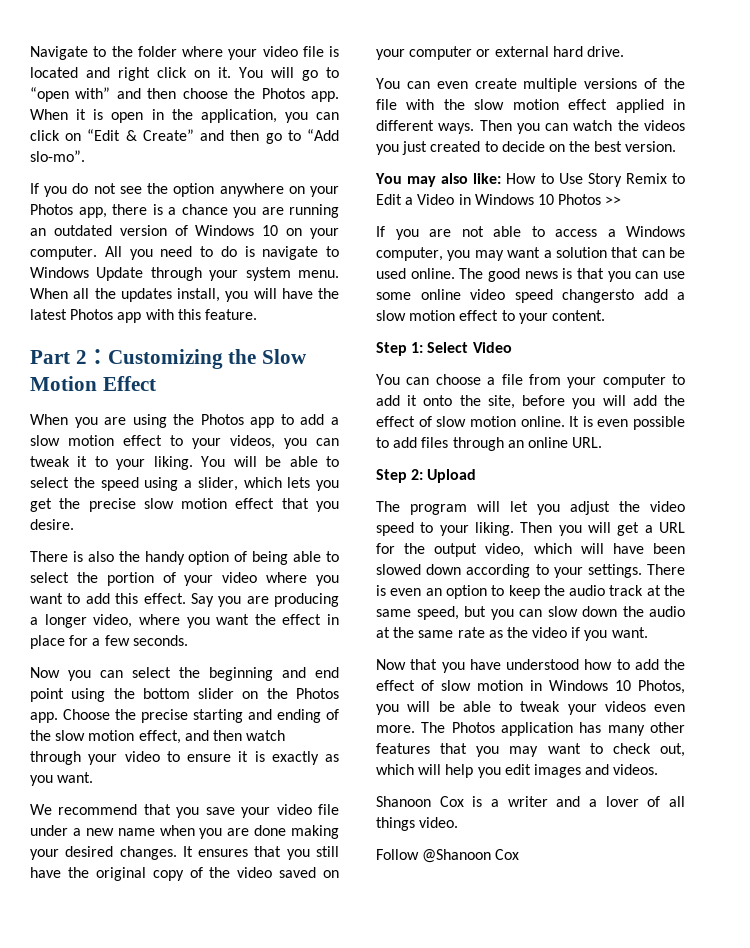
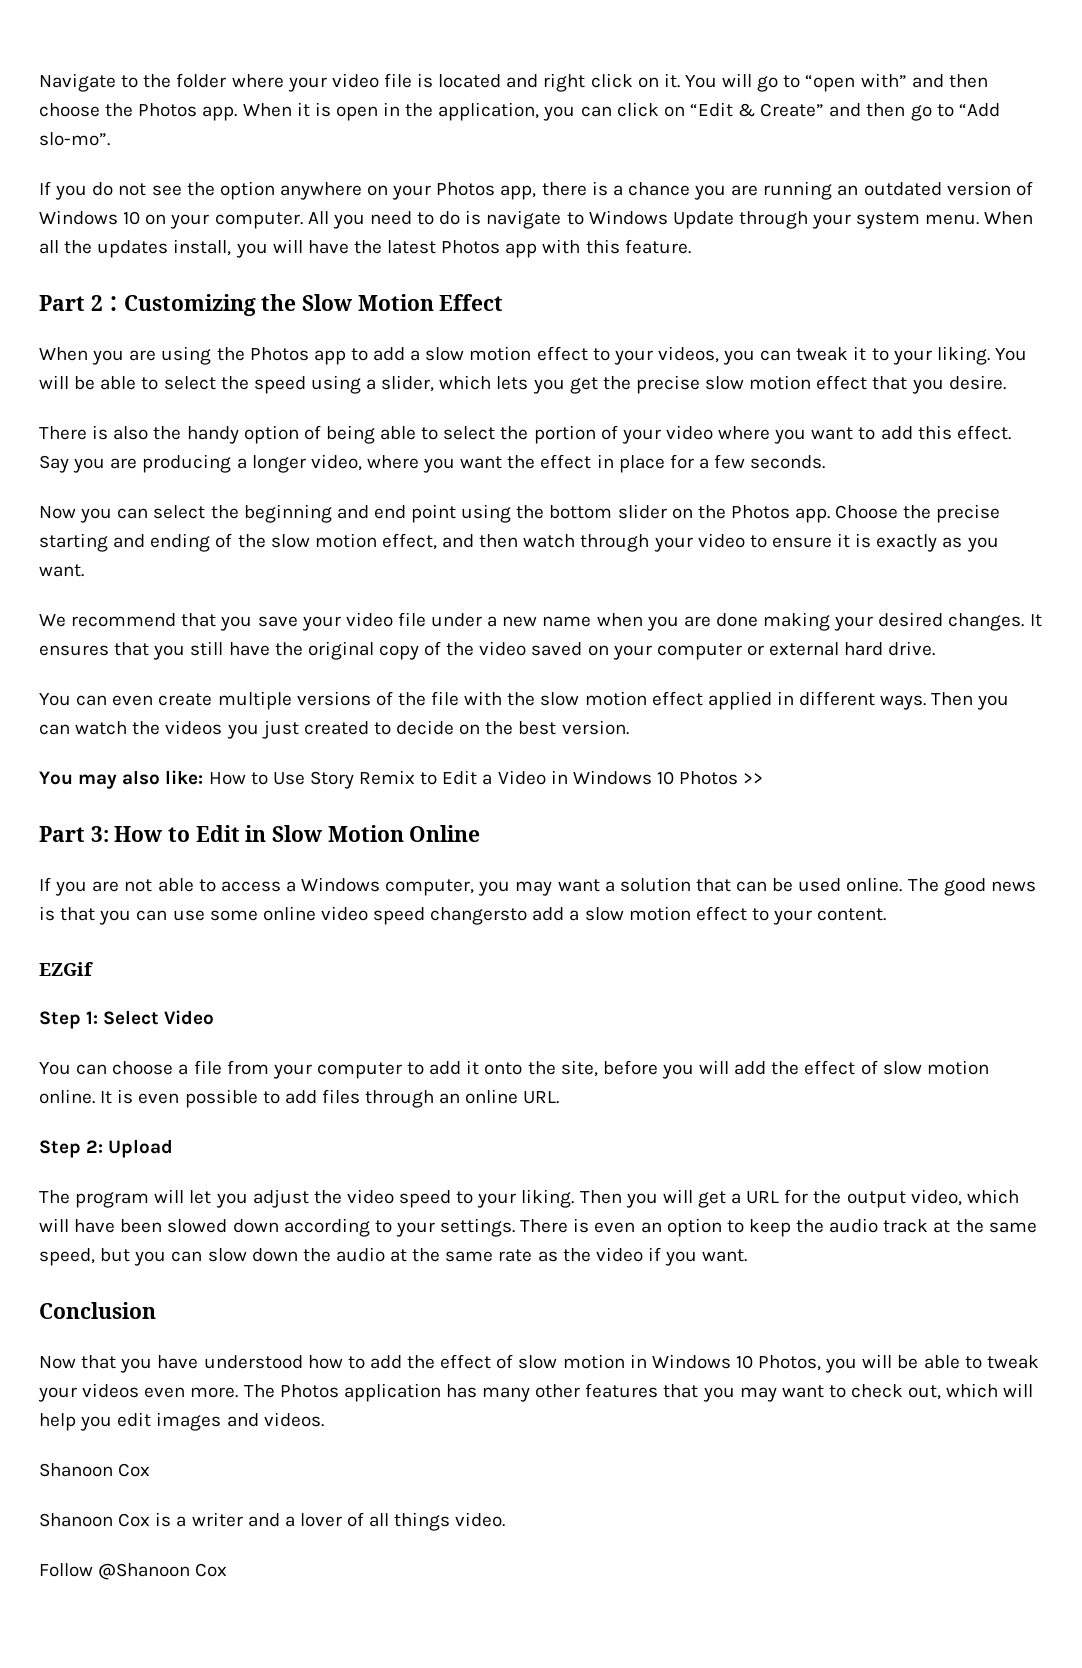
+ Part 3: How to Edit in Slow Motion Online
+ EZGif
+ Conclusion
  The Photos application has many other features that you may want to check out, which will help you edit images and videos.
+ Shanoon Cox

